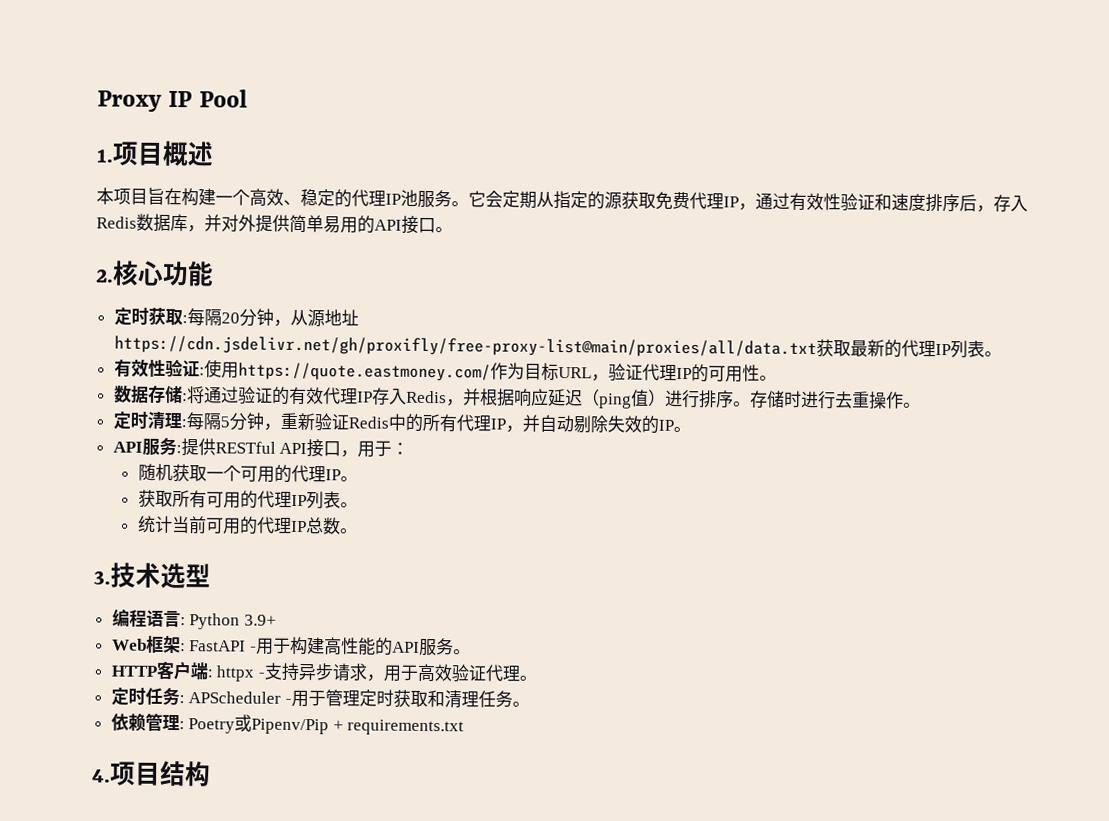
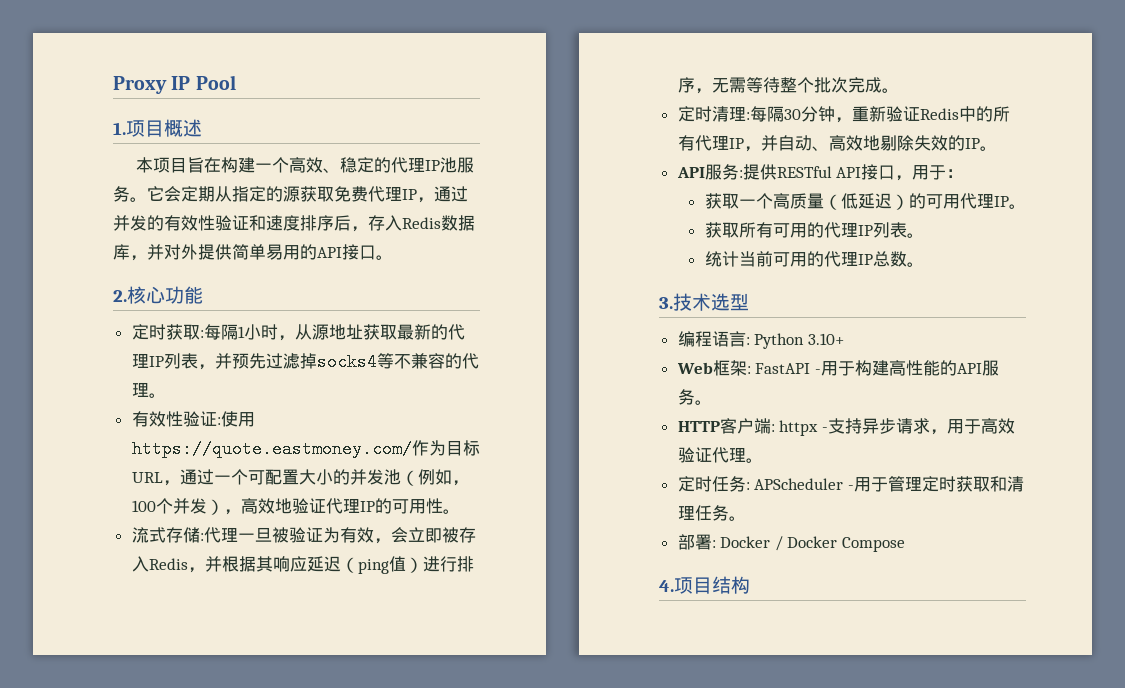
- 它会定期从指定的源获取免费代理IP，通过有效性验证和速度排序后，存入Redis数据库，并对外提供简单易用的API接口。
+ 它会定期从指定的源获取免费代理IP，通过并发的有效性验证和速度排序后，存入Redis数据库，并对外提供简单易用的API接口。
- 定时获取:每隔20分钟，从源地址https://cdn.jsdelivr.net/gh/proxifly/free-proxy-list@main/proxies/all/data.txt获取最新的代理IP列表。
+ 定时获取:每隔1小时，从源地址获取最新的代理IP列表，并预先过滤掉socks4等不兼容的代理。
- 有效性验证:使用https://quote.eastmoney.com/作为目标URL，验证代理IP的可用性。
+ 有效性验证:使用https://quote.eastmoney.com/作为目标URL，通过一个可配置大小的并发池（例如，100个并发），高效地验证代理IP的可用性。
- 数据存储:将通过验证的有效代理IP存入Redis，并根据响应延迟（ping值）进行排序。存储时进行去重操作。
+ 流式存储:代理一旦被验证为有效，会立即被存入Redis，并根据其响应延迟（ping值）进行排序，无需等待整个批次完成。
- 定时清理:每隔5分钟，重新验证Redis中的所有代理IP，并自动剔除失效的IP。
+ 定时清理:每隔30分钟，重新验证Redis中的所有代理IP，并自动、高效地剔除失效的IP。
- 随机获取一个可用的代理IP。
+ 获取一个高质量（低延迟）的可用代理IP。
- 编程语言: Python 3.9+
+ 编程语言: Python 3.10+
- 依赖管理: Poetry或Pipenv/Pip + requirements.txt
+ 部署: Docker / Docker Compose

